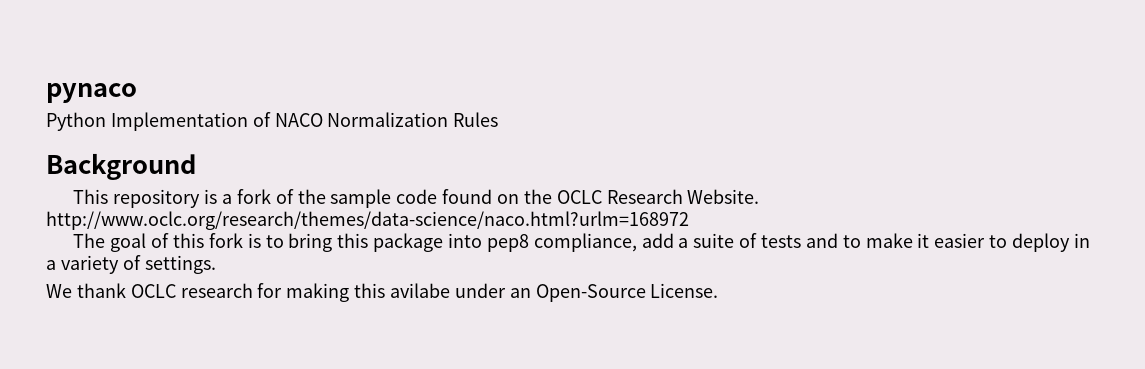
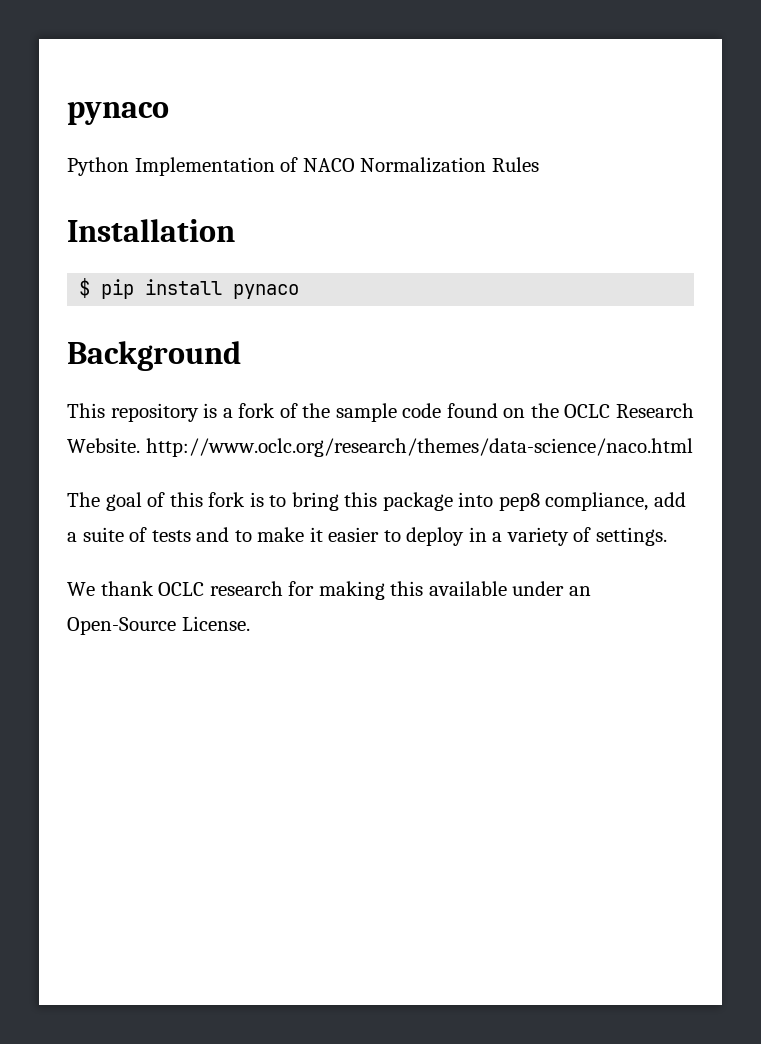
+ Installation
+ $ pip install pynaco
- This repository is a fork of the sample code found on the OCLC Research Website. http://www.oclc.org/research/themes/data-science/naco.html?urlm=168972
+ This repository is a fork of the sample code found on the OCLC Research Website. http://www.oclc.org/research/themes/data-science/naco.html
- We thank OCLC research for making this avilabe under an Open-Source License.
+ We thank OCLC research for making this available under an Open-Source License.

